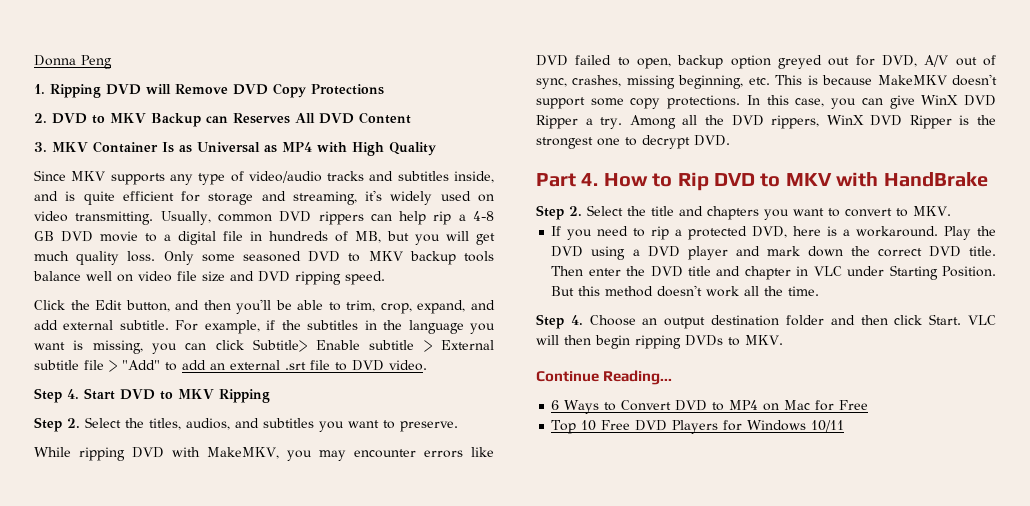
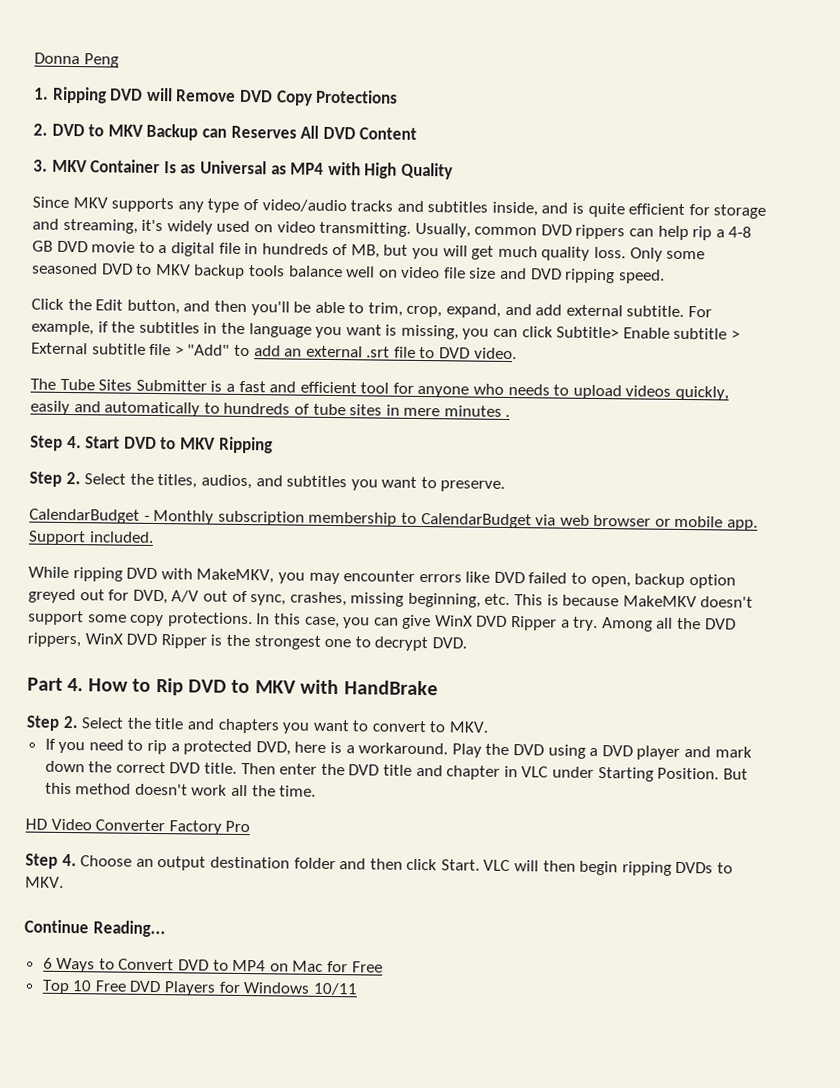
+ The Tube Sites Submitter is a fast and efficient tool for anyone who needs to upload videos quickly, easily and automatically to hundreds of tube sites in mere minutes .
+ CalendarBudget - Monthly subscription membership to CalendarBudget via web browser or mobile app. Support included.
+ HD Video Converter Factory Pro

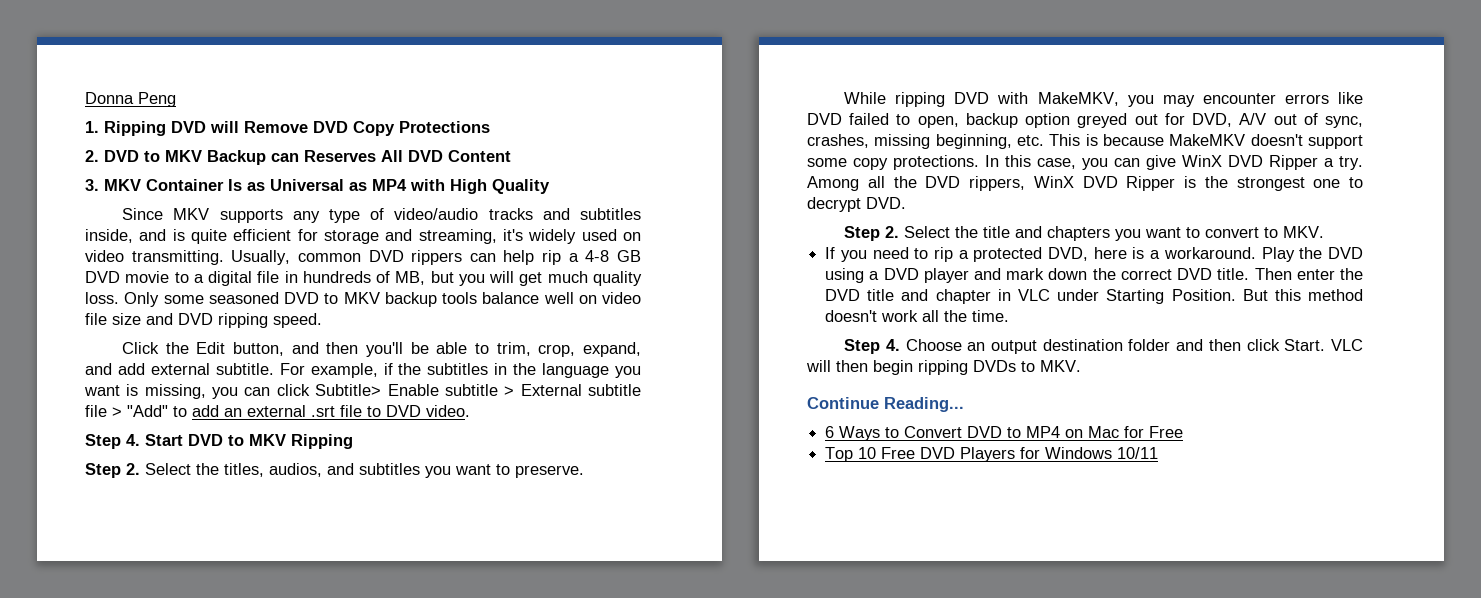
- The Tube Sites Submitter is a fast and efficient tool for anyone who needs to upload videos quickly, easily and automatically to hundreds of tube sites in mere minutes .
- CalendarBudget - Monthly subscription membership to CalendarBudget via web browser or mobile app. Support included.
- Part 4. How to Rip DVD to MKV with HandBrake
- HD Video Converter Factory Pro

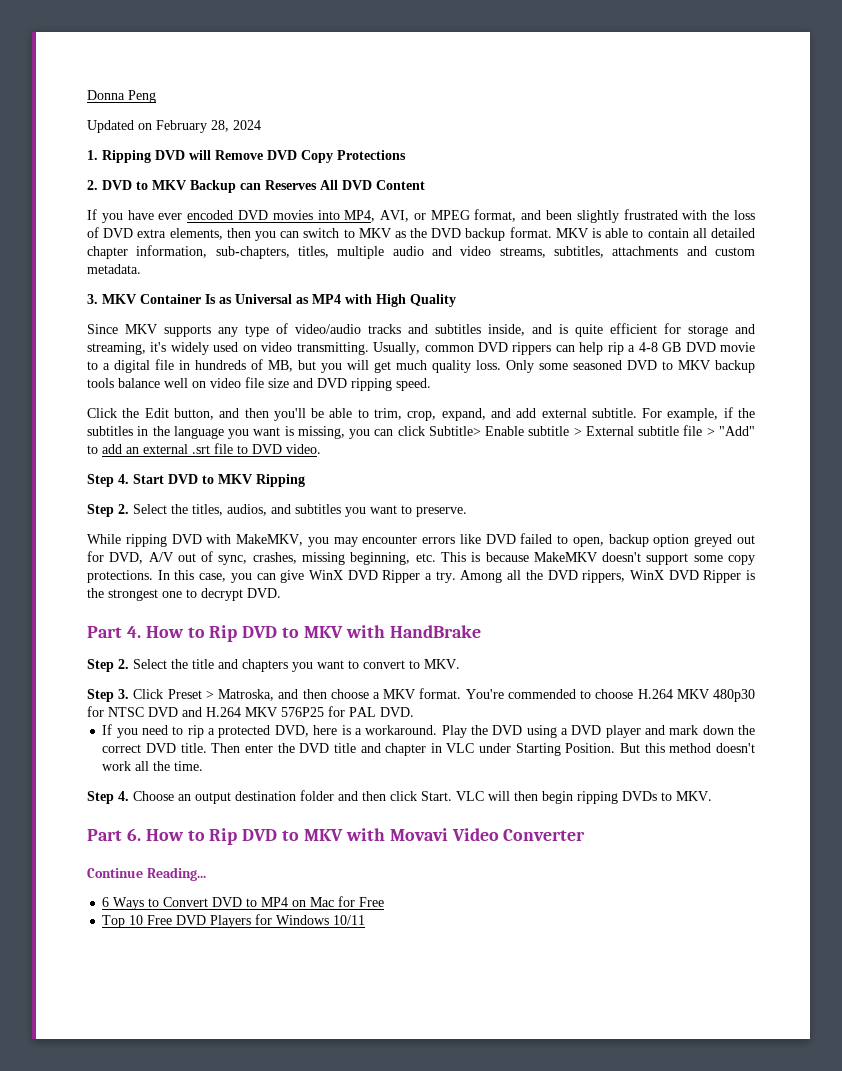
+ Updated on February 28, 2024
+ If you have ever encoded DVD movies into MP4, AVI, or MPEG format, and been slightly frustrated with the loss of DVD extra elements, then you can switch to MKV as the DVD backup format. MKV is able to contain all detailed chapter information, sub-chapters, titles, multiple audio and video streams, subtitles, attachments and custom metadata.
+ Part 4. How to Rip DVD to MKV with HandBrake
+ Step 3. Click Preset > Matroska, and then choose a MKV format. You're commended to choose H.264 MKV 480p30 for NTSC DVD and H.264 MKV 576P25 for PAL DVD.
+ Part 6. How to Rip DVD to MKV with Movavi Video Converter

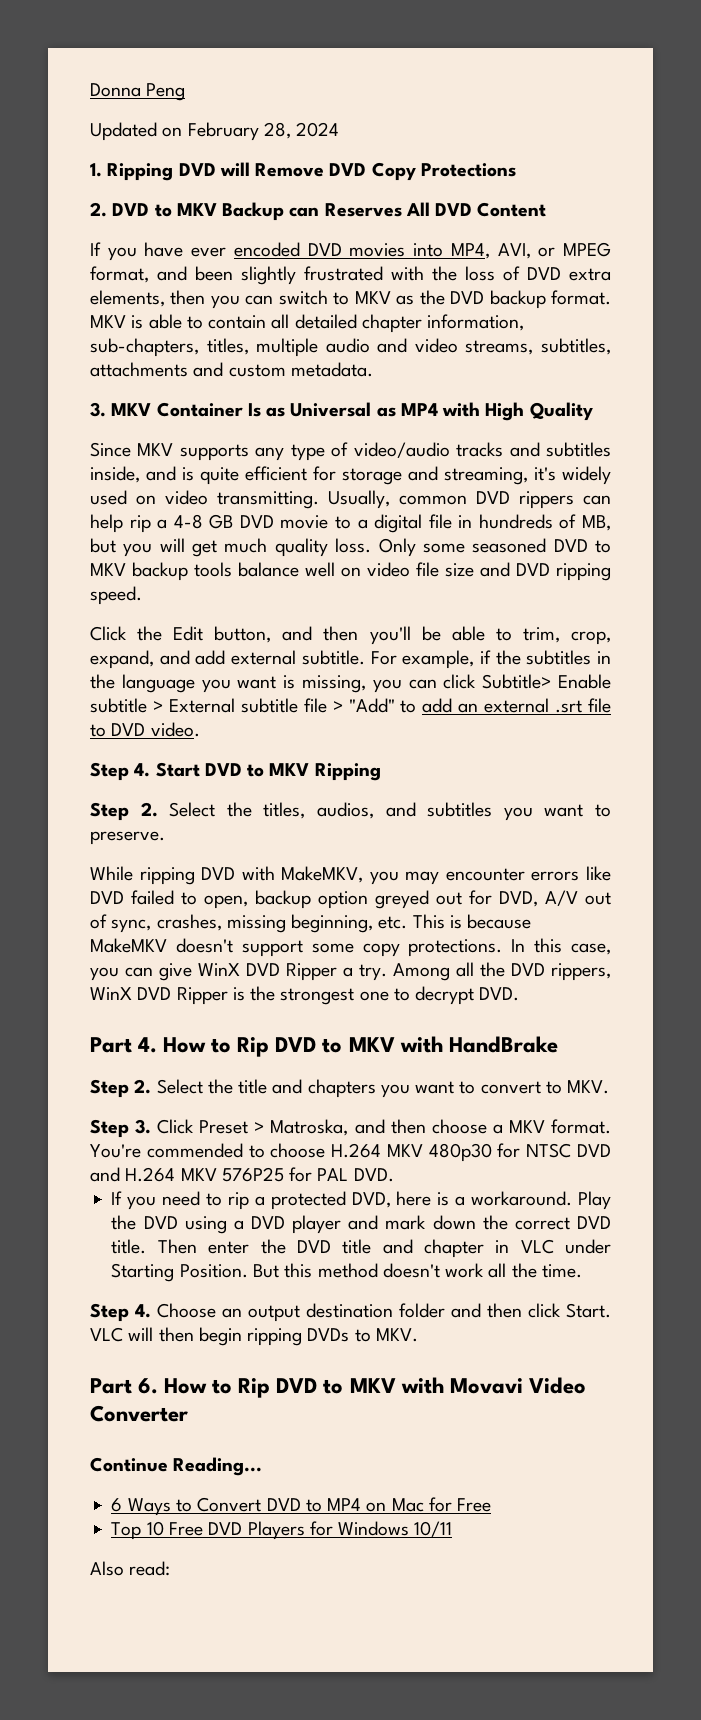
+ Also read:

